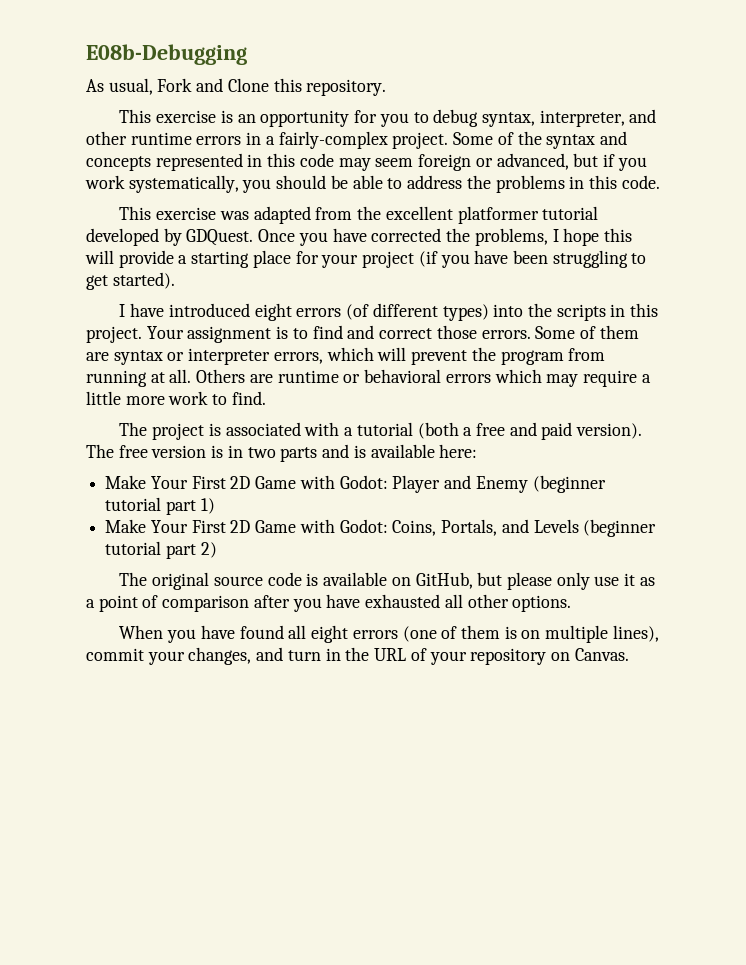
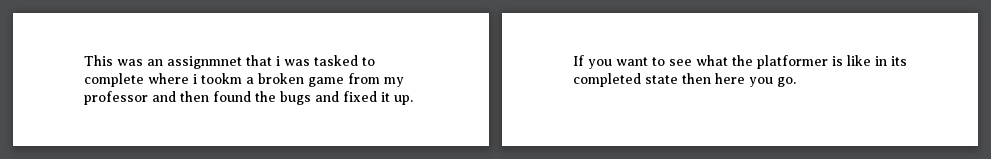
- E08b-Debugging
- As usual, Fork and Clone this repository.
- This exercise is an opportunity for you to debug syntax, interpreter, and other runtime errors in a fairly-complex project. Some of the syntax and concepts represented in this code may seem foreign or advanced, but if you work systematically, you should be able to address the problems in this code.
- This exercise was adapted from the excellent platformer tutorial developed by GDQuest. Once you have corrected the problems, I hope this will provide a starting place for your project (if you have been struggling to get started).
- I have introduced eight errors (of different types) into the scripts in this project. Your assignment is to find and correct those errors. Some of them are syntax or interpreter errors, which will prevent the program from running at all. Others are runtime or behavioral errors which may require a little more work to find.
- The project is associated with a tutorial (both a free and paid version). The free version is in two parts and is available here:
- Make Your First 2D Game with Godot: Player and Enemy (beginner tutorial part 1)
- Make Your First 2D Game with Godot: Coins, Portals, and Levels (beginner tutorial part 2)
- The original source code is available on GitHub, but please only use it as a point of comparison after you have exhausted all other options.
- When you have found all eight errors (one of them is on multiple lines), commit your changes, and turn in the URL of your repository on Canvas.
+ This was an assignmnet that i was tasked to complete where i tookm a broken game from my professor and then found the bugs and fixed it up. If you want to see what the platformer is like in its completed state then here you go.

